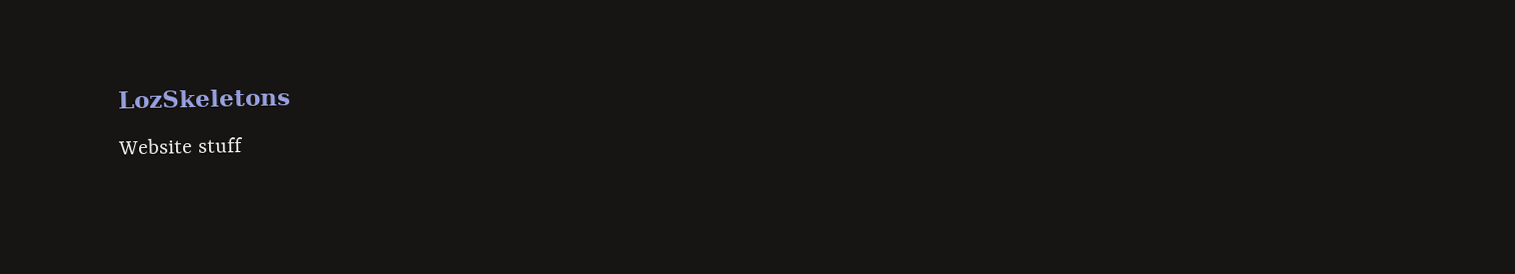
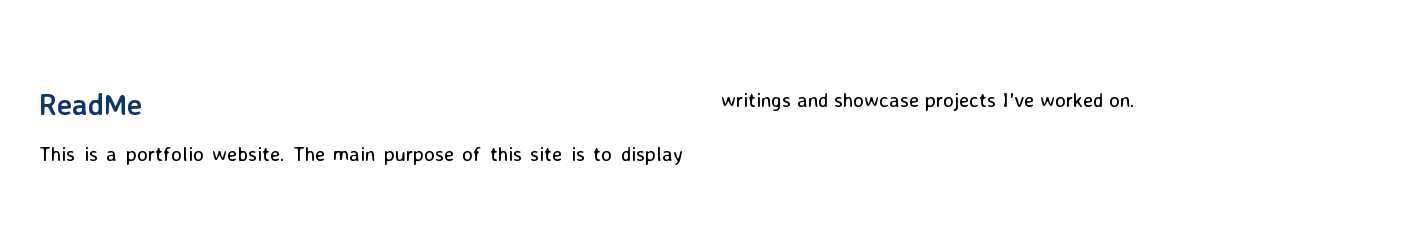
- LozSkeletons
- Website stuff
+ ReadMe
+ This is a portfolio website. The main purpose of this site is to display writings and showcase projects I've worked on.

